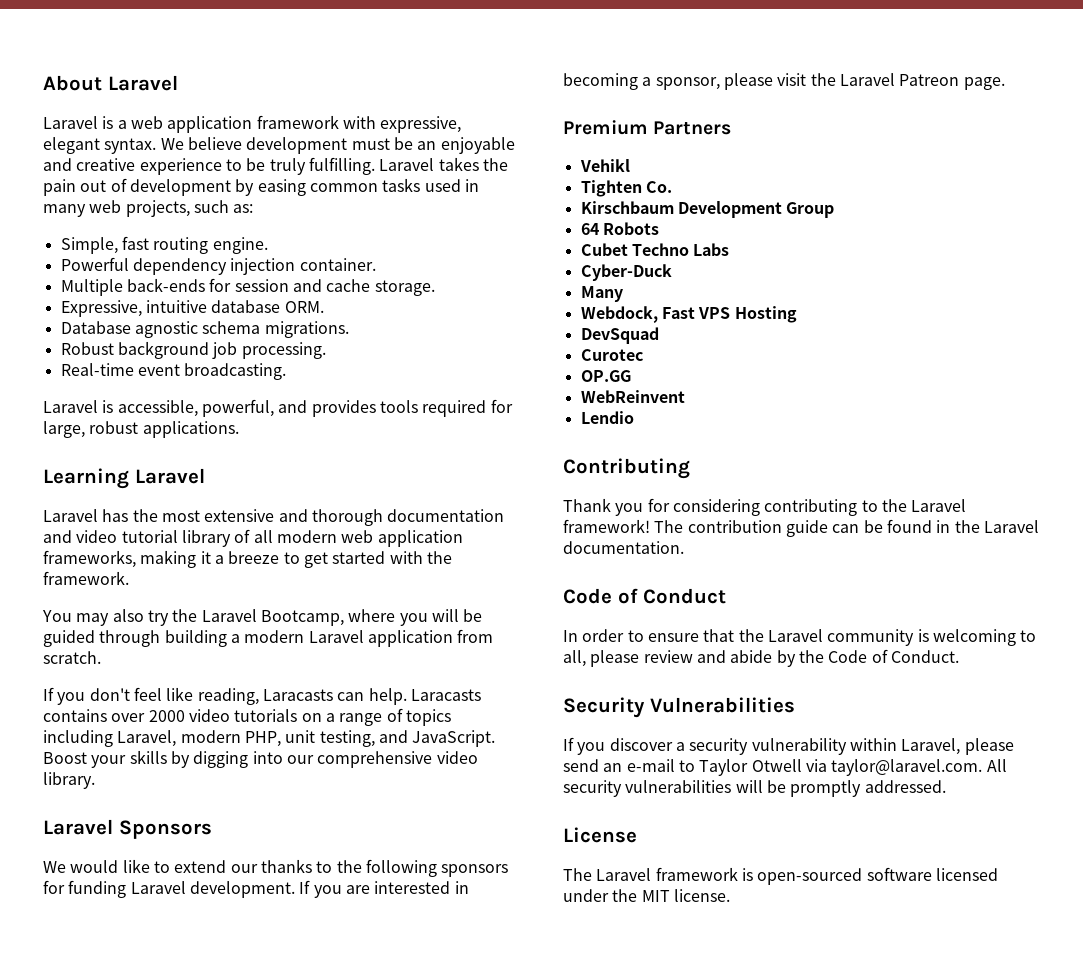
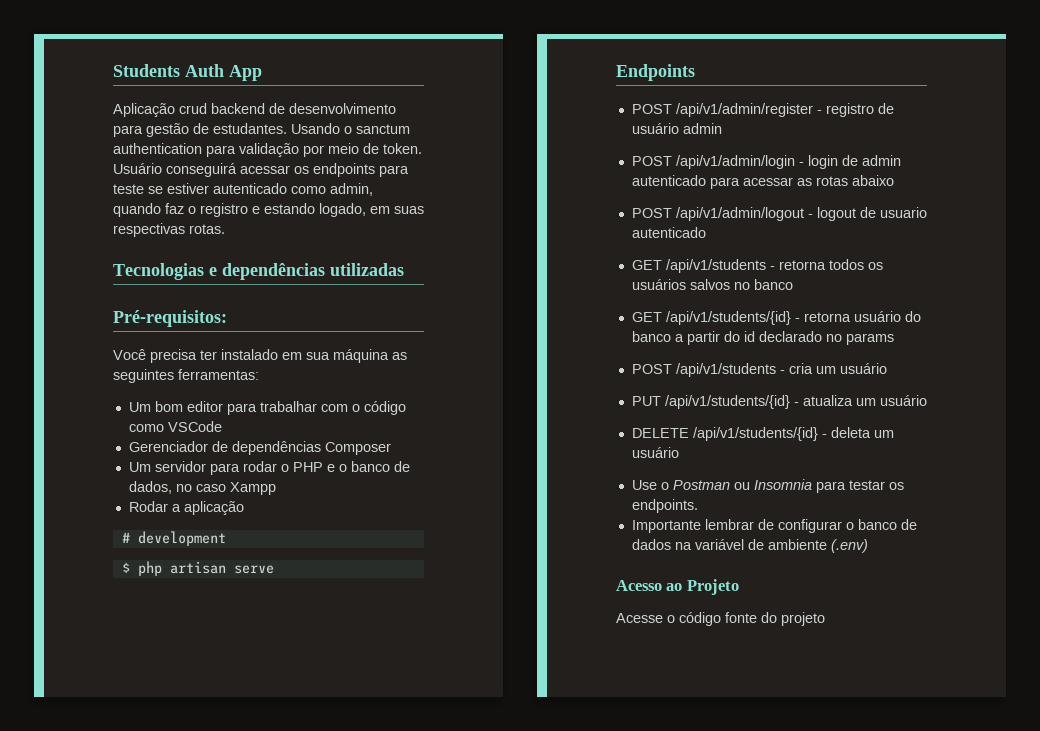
- About Laravel
- Laravel is a web application framework with expressive, elegant syntax. We believe development must be an enjoyable and creative experience to be truly fulfilling. Laravel takes the pain out of development by easing common tasks used in many web projects, such as:
- Simple, fast routing engine.
- Powerful dependency injection container.
- Multiple back-ends for session and cache storage.
- Expressive, intuitive database ORM.
- Database agnostic schema migrations.
- Robust background job processing.
- Real-time event broadcasting.
- Laravel is accessible, powerful, and provides tools required for large, robust applications.
- Learning Laravel
- Laravel has the most extensive and thorough documentation and video tutorial library of all modern web application frameworks, making it a breeze to get started with the framework.
- You may also try the Laravel Bootcamp, where you will be guided through building a modern Laravel application from scratch.
- If you don't feel like reading, Laracasts can help. Laracasts contains over 2000 video tutorials on a range of topics including Laravel, modern PHP, unit testing, and JavaScript. Boost your skills by digging into our comprehensive video library.
- Laravel Sponsors
- We would like to extend our thanks to the following sponsors for funding Laravel development. If you are interested in becoming a sponsor, please visit the Laravel Patreon page.
- Premium Partners
- Vehikl
- Tighten Co.
- Kirschbaum Development Group
- 64 Robots
- Cubet Techno Labs
- Cyber-Duck
- Many
- Webdock, Fast VPS Hosting
- DevSquad
- Curotec
- OP.GG
- WebReinvent
- Lendio
- Contributing
- Thank you for considering contributing to the Laravel framework! The contribution guide can be found in the Laravel documentation.
- Code of Conduct
- In order to ensure that the Laravel community is welcoming to all, please review and abide by the Code of Conduct.
- Security Vulnerabilities
- If you discover a security vulnerability within Laravel, please send an e-mail to Taylor Otwell via taylor@laravel.com. All security vulnerabilities will be promptly addressed.
- License
- The Laravel framework is open-sourced software licensed under the MIT license.
+ Students Auth App
+ Aplicação crud backend de desenvolvimento para gestão de estudantes. Usando o sanctum authentication para validação por meio de token. Usuário conseguirá acessar os endpoints para teste se estiver autenticado como admin, quando faz o registro e estando logado, em suas respectivas rotas.
+ Tecnologias e dependências utilizadas
+ Pré-requisitos:
+ Você precisa ter instalado em sua máquina as seguintes ferramentas:
+ Um bom editor para trabalhar com o código como VSCode
+ Gerenciador de dependências Composer
+ Um servidor para rodar o PHP e o banco de dados, no caso Xampp
+ Rodar a aplicação
+ # development
+ $ php artisan serve
+ Endpoints
+ POST /api/v1/admin/register - registro de usuário admin
+ POST /api/v1/admin/login - login de admin autenticado para acessar as rotas abaixo
+ POST /api/v1/admin/logout - logout de usuario autenticado
+ GET /api/v1/students - retorna todos os usuários salvos no banco
+ GET /api/v1/students/{id} - retorna usuário do banco a partir do id declarado no params
+ POST /api/v1/students - cria um usuário
+ PUT /api/v1/students/{id} - atualiza um usuário
+ DELETE /api/v1/students/{id} - deleta um usuário
+ Use o Postman ou Insomnia para testar os endpoints.
+ Importante lembrar de configurar o banco de dados na variável de ambiente (.env)
+ Acesso ao Projeto
+ Acesse o código fonte do projeto

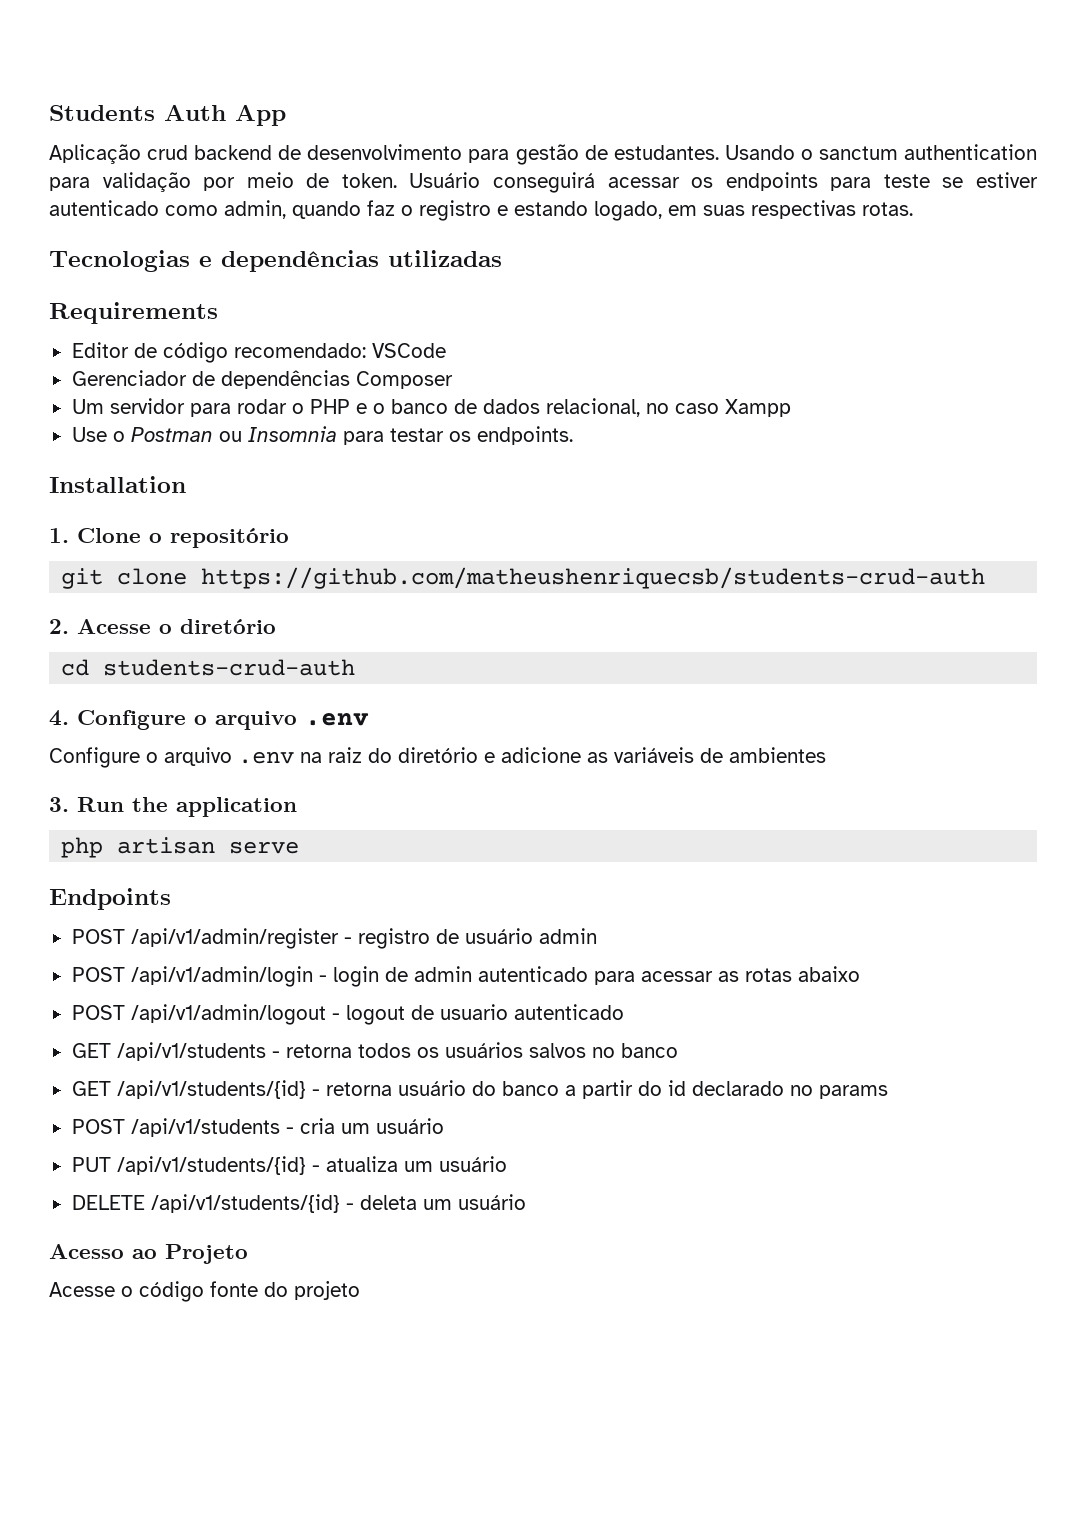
- Pré-requisitos:
- Você precisa ter instalado em sua máquina as seguintes ferramentas:
- Um bom editor para trabalhar com o código como VSCode
+ Requirements
+ Editor de código recomendado: VSCode
- Um servidor para rodar o PHP e o banco de dados, no caso Xampp
+ Um servidor para rodar o PHP e o banco de dados relacional, no caso Xampp
- Rodar a aplicação
- # development
- $ php artisan serve
+ Use o Postman ou Insomnia para testar os endpoints.
+ Installation
+ 1. Clone o repositório
+ git clone https://github.com/matheushenriquecsb/students-crud-auth
+ 2. Acesse o diretório
+ cd students-crud-auth
+ 4. Configure o arquivo .env
+ Configure o arquivo .env na raiz do diretório e adicione as variáveis de ambientes
+ 3. Run the application
+ php artisan serve
- Use o Postman ou Insomnia para testar os endpoints.
- Importante lembrar de configurar o banco de dados na variável de ambiente (.env)

